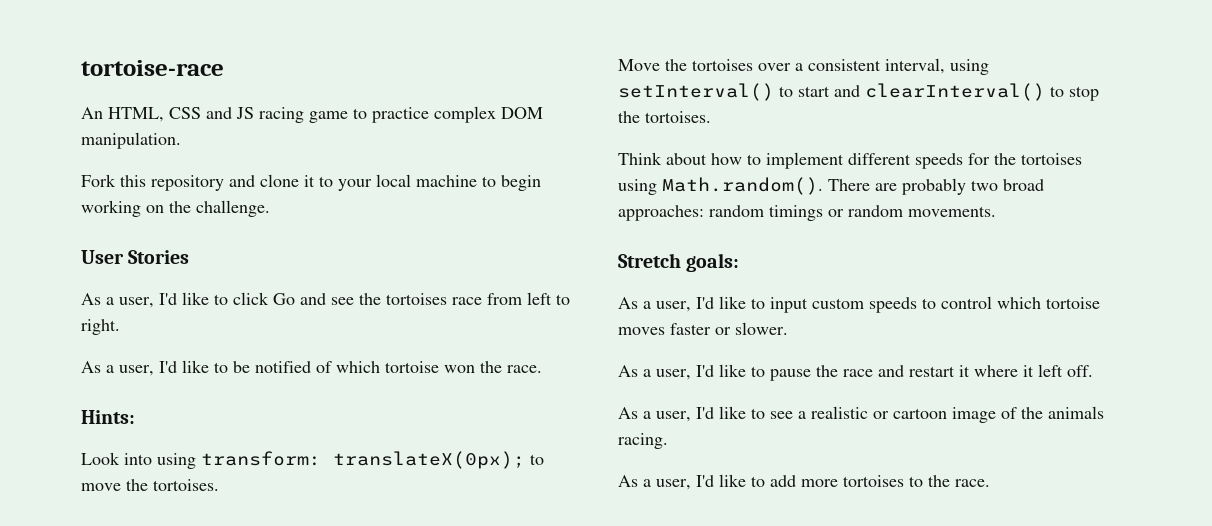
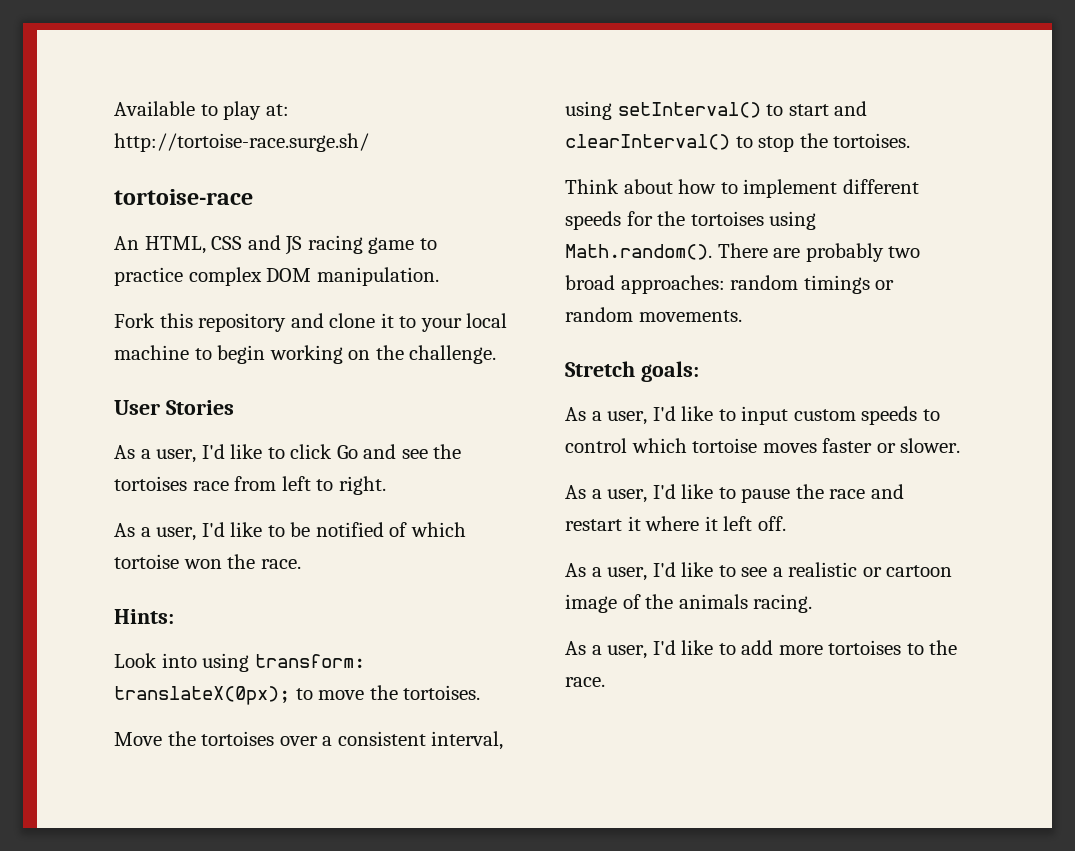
+ Available to play at: http://tortoise-race.surge.sh/

